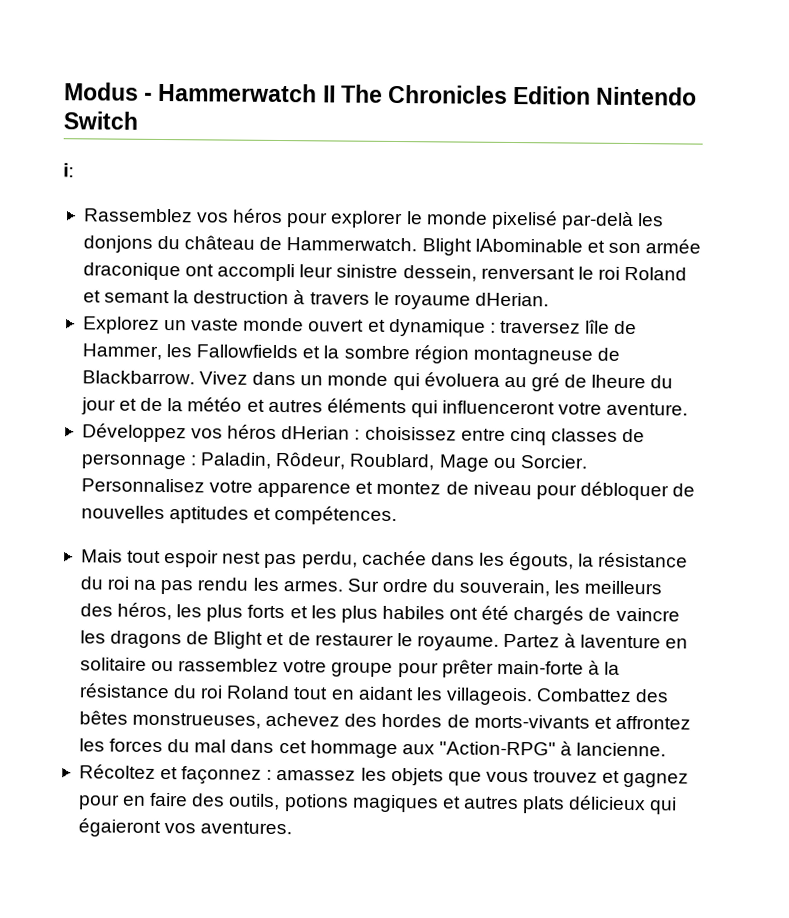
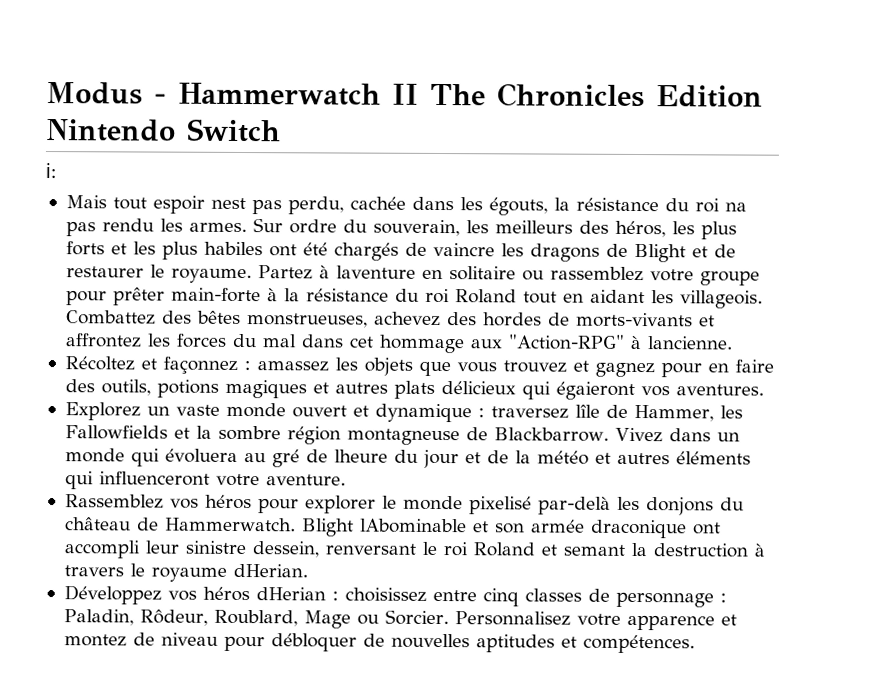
- Rassemblez vos héros pour explorer le monde pixelisé par-delà les donjons du château de Hammerwatch. Blight lAbominable et son armée draconique ont accompli leur sinistre dessein, renversant le roi Roland et semant la destruction à travers le royaume dHerian.
- Explorez un vaste monde ouvert et dynamique : traversez lîle de Hammer, les Fallowfields et la sombre région montagneuse de Blackbarrow. Vivez dans un monde qui évoluera au gré de lheure du jour et de la météo et autres éléments qui influenceront votre aventure.
- Développez vos héros dHerian : choisissez entre cinq classes de personnage : Paladin, Rôdeur, Roublard, Mage ou Sorcier. Personnalisez votre apparence et montez de niveau pour débloquer de nouvelles aptitudes et compétences.
+ Explorez un vaste monde ouvert et dynamique : traversez lîle de Hammer, les Fallowfields et la sombre région montagneuse de Blackbarrow. Vivez dans un monde qui évoluera au gré de lheure du jour et de la météo et autres éléments qui influenceront votre aventure.
+ Rassemblez vos héros pour explorer le monde pixelisé par-delà les donjons du château de Hammerwatch. Blight lAbominable et son armée draconique ont accompli leur sinistre dessein, renversant le roi Roland et semant la destruction à travers le royaume dHerian.
+ Développez vos héros dHerian : choisissez entre cinq classes de personnage : Paladin, Rôdeur, Roublard, Mage ou Sorcier. Personnalisez votre apparence et montez de niveau pour débloquer de nouvelles aptitudes et compétences.

